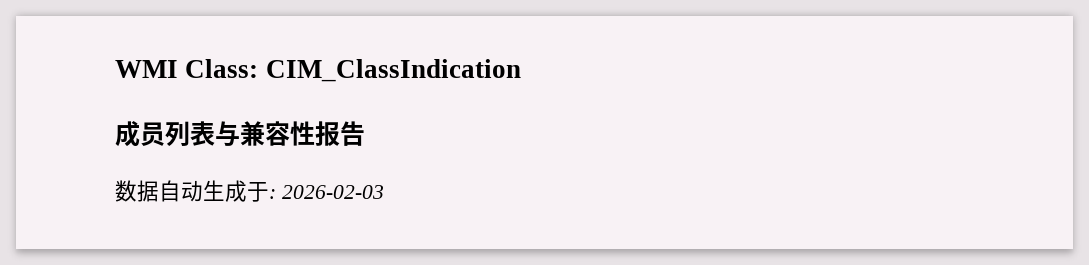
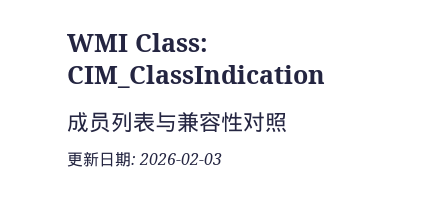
- 成员列表与兼容性报告
- 数据自动生成于: 2026-02-03
+ 成员列表与兼容性对照
+ 更新日期: 2026-02-03

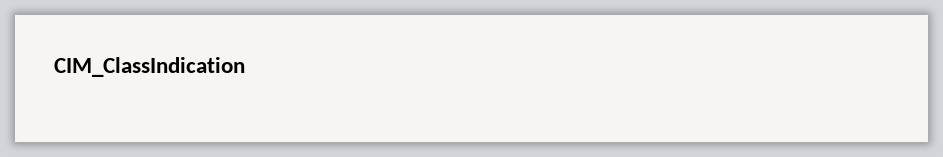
- WMI Class: CIM_ClassIndication
+ CIM_ClassIndication
- 成员列表与兼容性对照
- 更新日期: 2026-02-03

